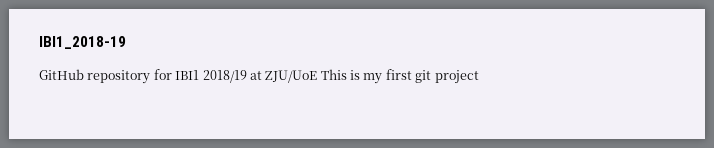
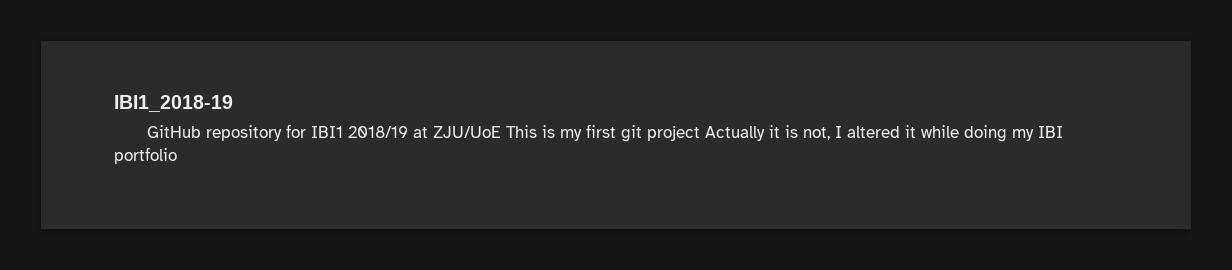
- GitHub repository for IBI1 2018/19 at ZJU/UoE This is my first git project
+ GitHub repository for IBI1 2018/19 at ZJU/UoE This is my first git project Actually it is not, I altered it while doing my IBI portfolio

